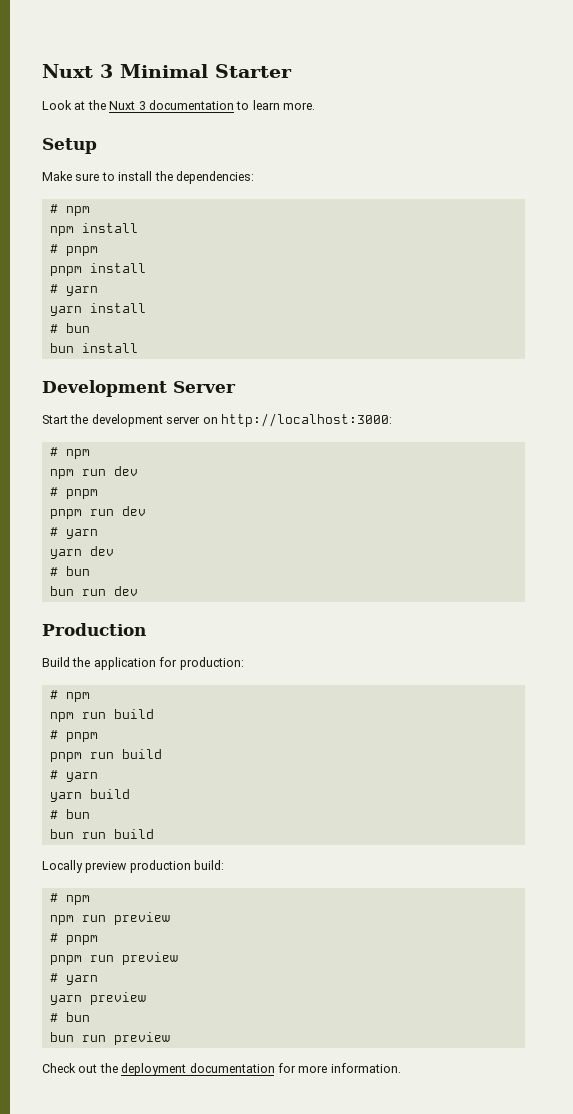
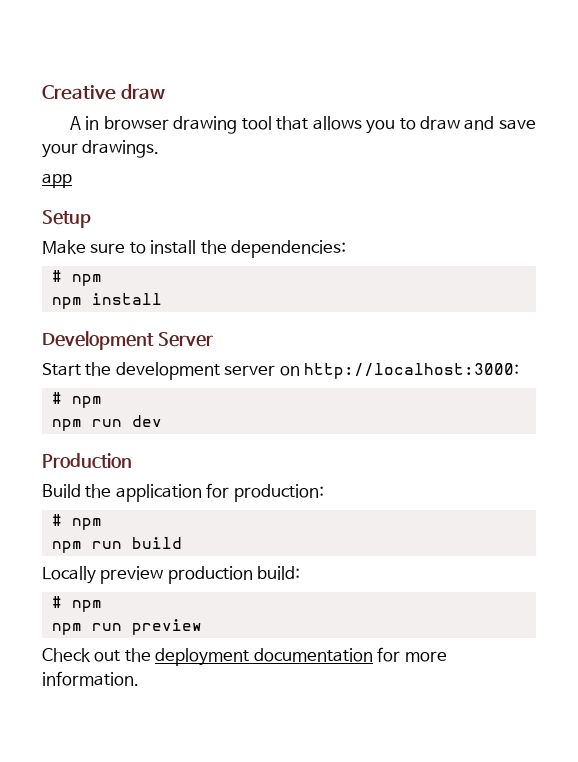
- Nuxt 3 Minimal Starter
- Look at the Nuxt 3 documentation to learn more.
+ Creative draw
+ A in browser drawing tool that allows you to draw and save your drawings.
+ app
  npm install
- # pnpm
- pnpm install
- # yarn
- yarn install
- # bun
- bun install
  npm run dev
- # pnpm
- pnpm run dev
- # yarn
- yarn dev
- # bun
- bun run dev
  npm run build
- # pnpm
- pnpm run build
- # yarn
- yarn build
- # bun
- bun run build
  npm run preview
- # pnpm
- pnpm run preview
- # yarn
- yarn preview
- # bun
- bun run preview

